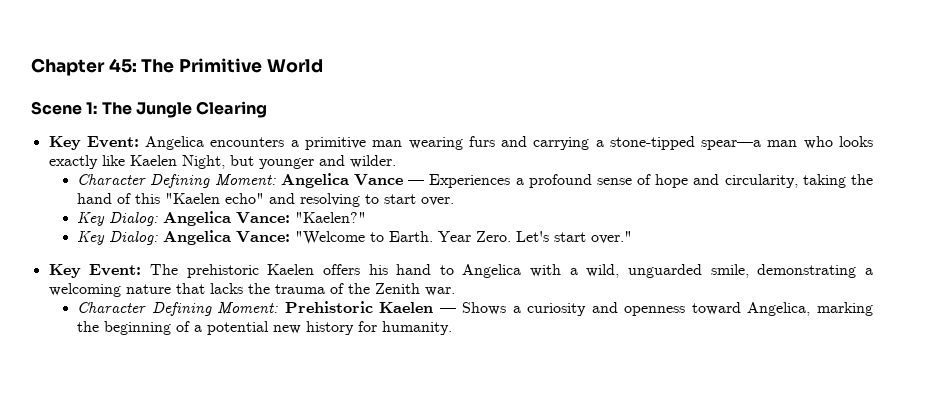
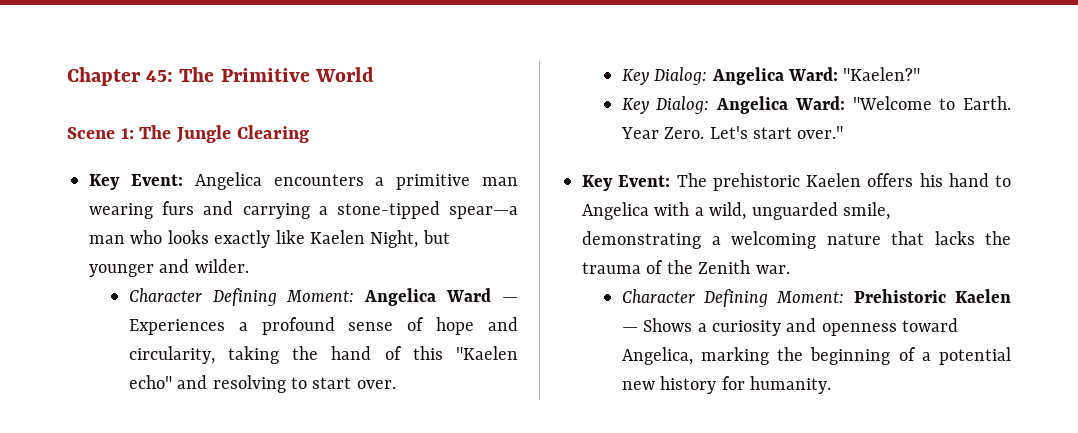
- Character Defining Moment: Angelica Vance — Experiences a profound sense of hope and circularity, taking the hand of this "Kaelen echo" and resolving to start over.
+ Character Defining Moment: Angelica Ward — Experiences a profound sense of hope and circularity, taking the hand of this "Kaelen echo" and resolving to start over.
- Key Dialog: Angelica Vance: "Kaelen?"
+ Key Dialog: Angelica Ward: "Kaelen?"
- Key Dialog: Angelica Vance: "Welcome to Earth.
+ Key Dialog: Angelica Ward: "Welcome to Earth.

